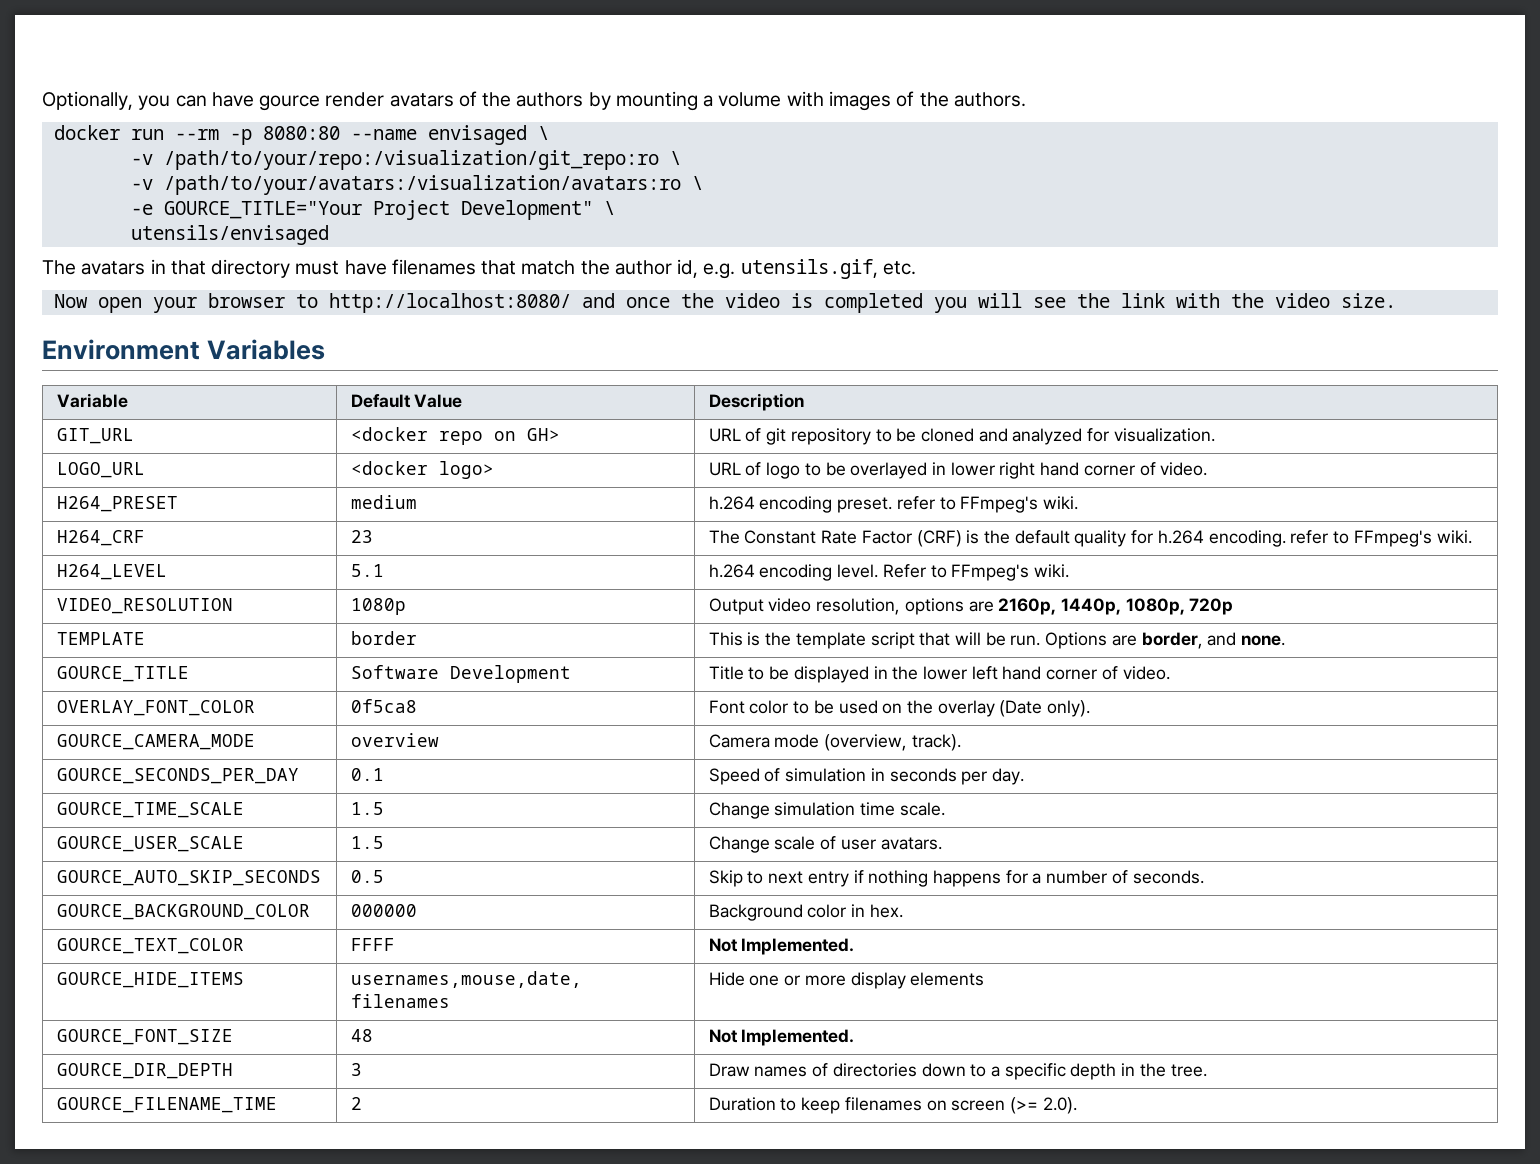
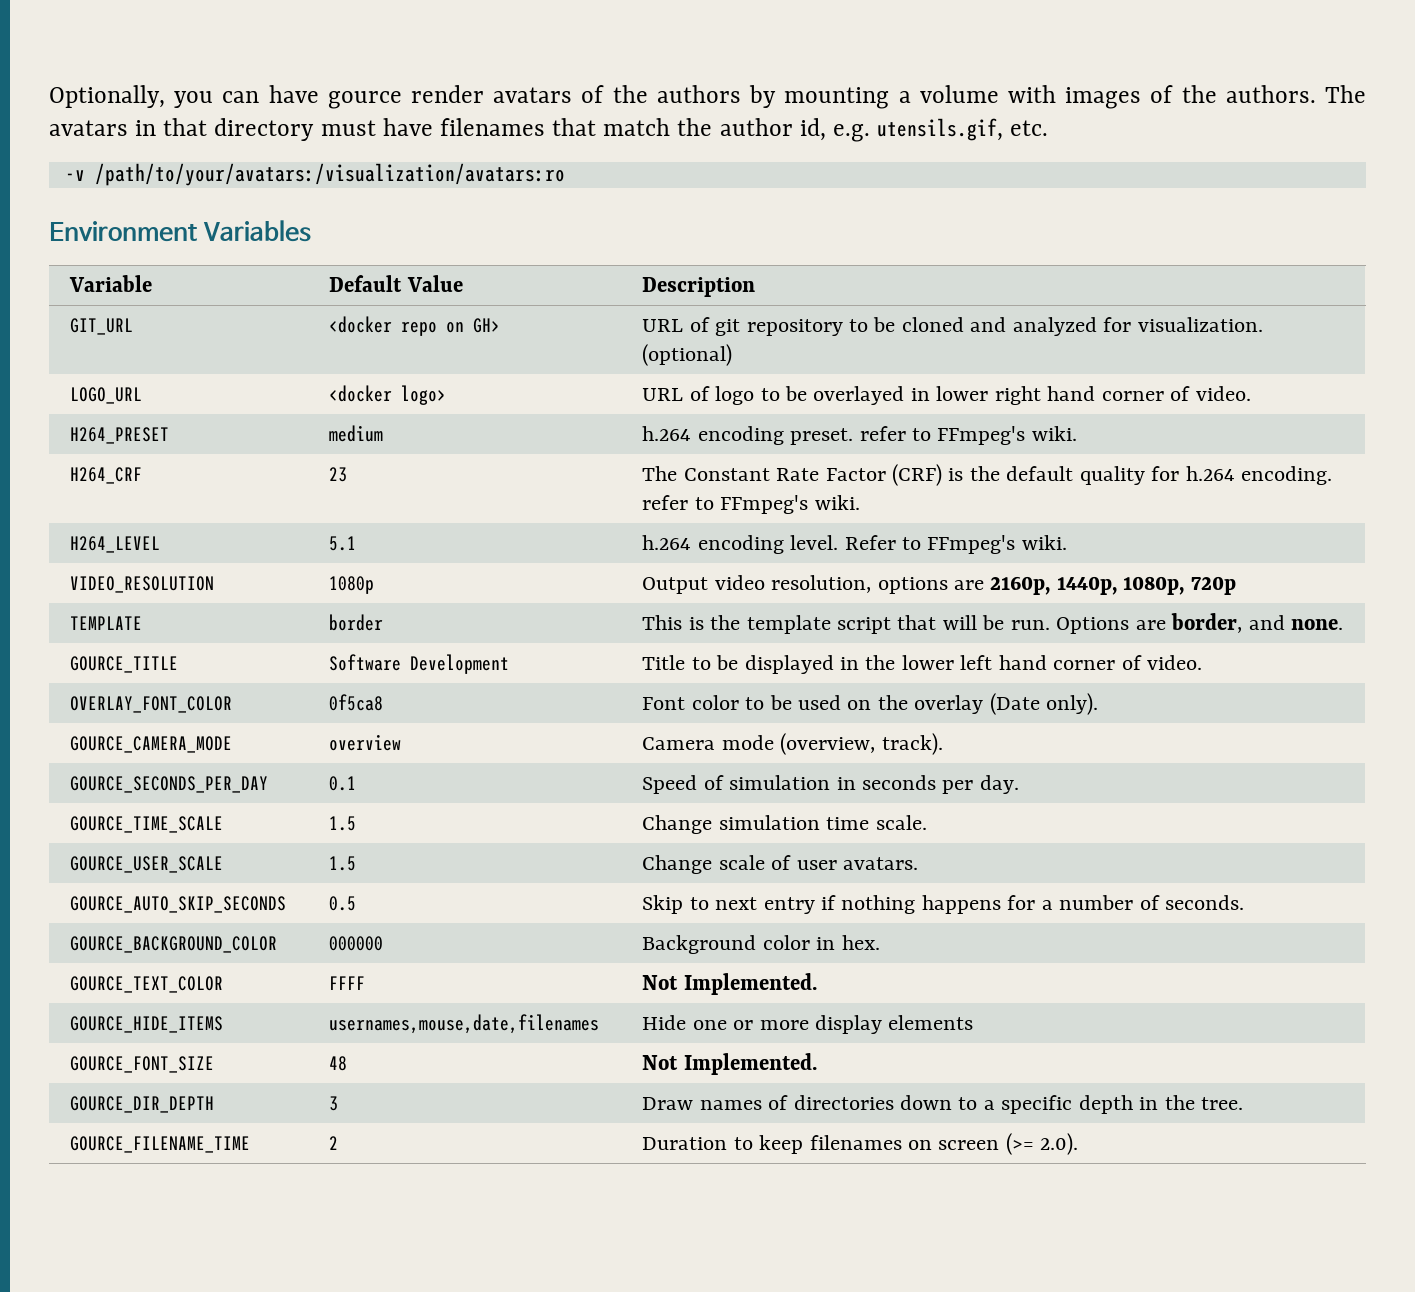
- Optionally, you can have gource render avatars of the authors by mounting a volume with images of the authors.
- docker run --rm -p 8080:80 --name envisaged \
- -v /path/to/your/repo:/visualization/git_repo:ro \
- -v /path/to/your/avatars:/visualization/avatars:ro \
- -e GOURCE_TITLE="Your Project Development" \
- utensils/envisaged
- The avatars in that directory must have filenames that match the author id, e.g. utensils.gif, etc.
+ Optionally, you can have gource render avatars of the authors by mounting a volume with images of the authors. The avatars in that directory must have filenames that match the author id, e.g. utensils.gif, etc.
- Now open your browser to http://localhost:8080/ and once the video is completed you will see the link with the video size.
+ -v /path/to/your/avatars:/visualization/avatars:ro
- GIT_URL | <docker repo on GH> | URL of git repository to be cloned and analyzed for visualization.
+ GIT_URL | <docker repo on GH> | URL of git repository to be cloned and analyzed for visualization. (optional)

